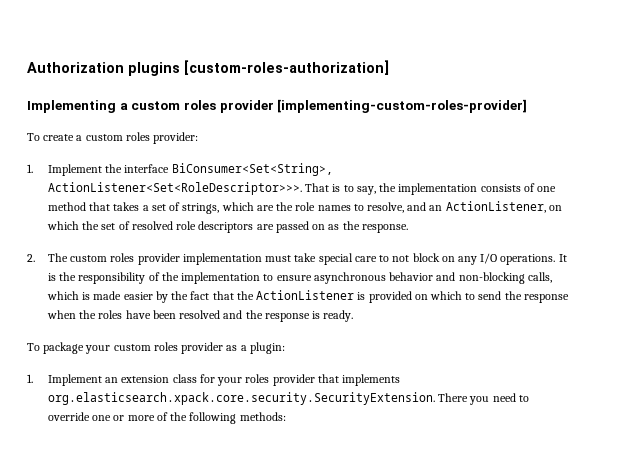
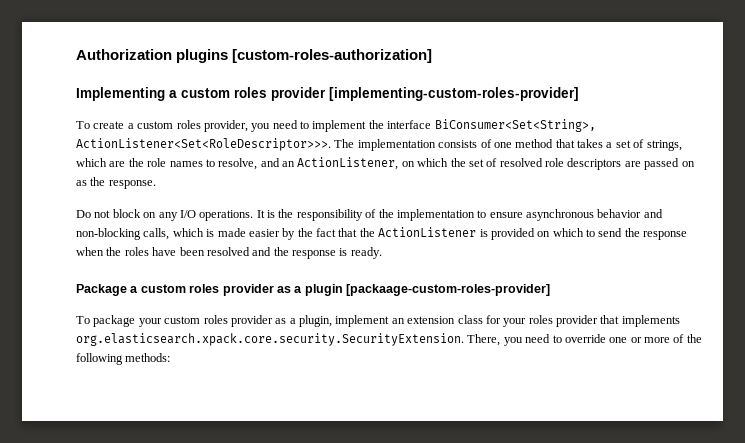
- To create a custom roles provider:
- 1. Implement the interface BiConsumer<Set<String>, ActionListener<Set<RoleDescriptor>>>. That is to say, the implementation consists of one method that takes a set of strings, which are the role names to resolve, and an ActionListener, on which the set of resolved role descriptors are passed on as the response.
+ To create a custom roles provider, you need to implement the interface BiConsumer<Set<String>, ActionListener<Set<RoleDescriptor>>>. The implementation consists of one method that takes a set of strings, which are the role names to resolve, and an ActionListener, on which the set of resolved role descriptors are passed on as the response.
- 2. The custom roles provider implementation must take special care to not block on any I/O operations.
+ Do not block on any I/O operations.
+ Package a custom roles provider as a plugin [packaage-custom-roles-provider]
- To package your custom roles provider as a plugin:
- 1. Implement an extension class for your roles provider that implements org.elasticsearch.xpack.core.security.SecurityExtension. There you need to override one or more of the following methods:
+ To package your custom roles provider as a plugin, implement an extension class for your roles provider that implements org.elasticsearch.xpack.core.security.SecurityExtension. There, you need to override one or more of the following methods:

